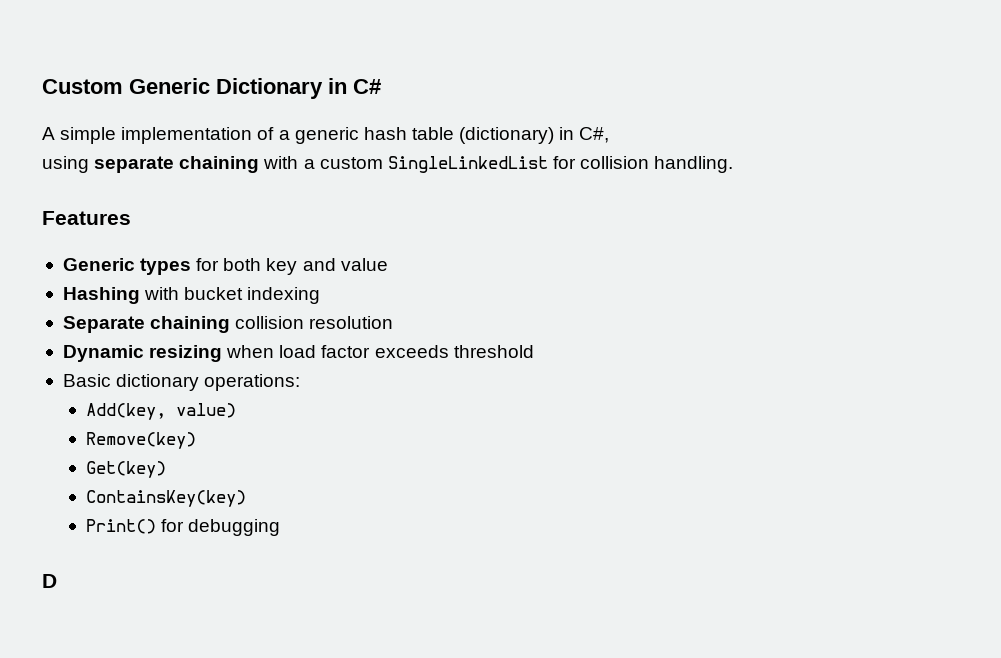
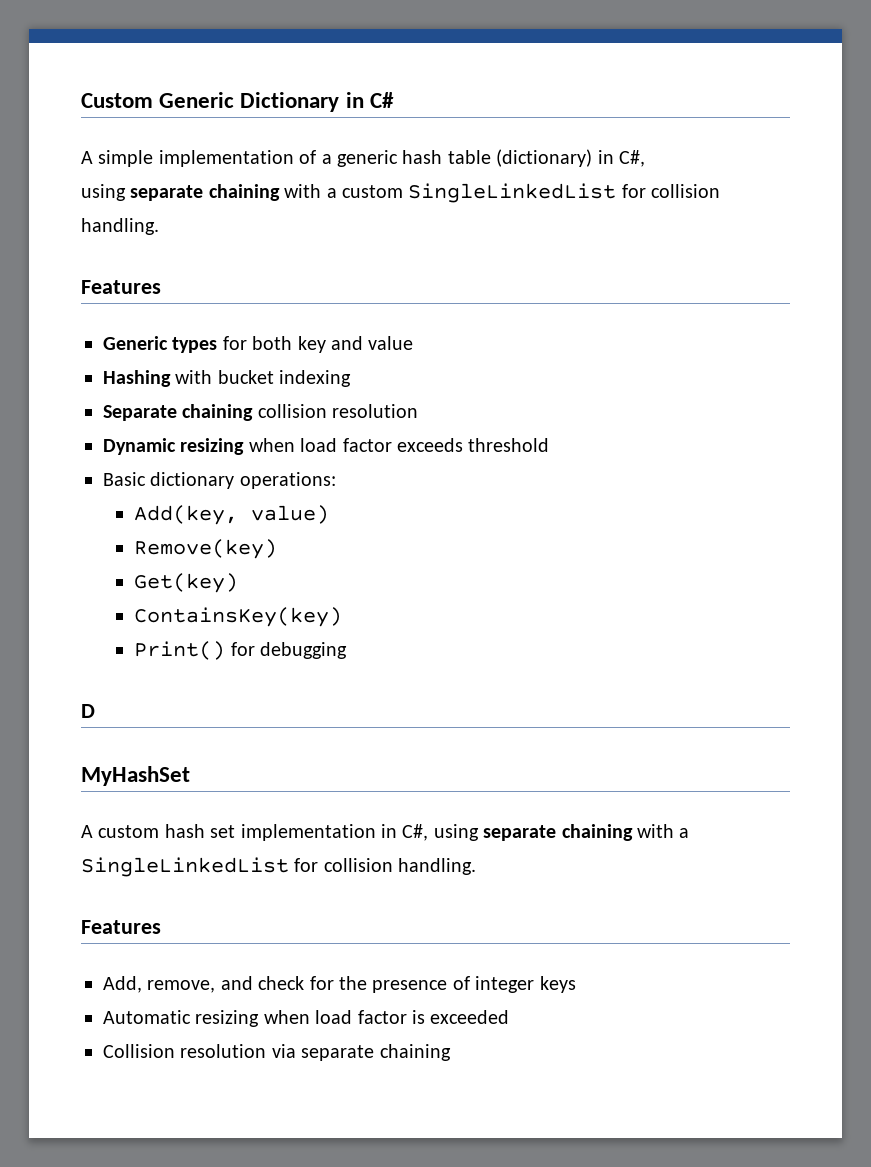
+ MyHashSet
+ A custom hash set implementation in C#, using separate chaining with a SingleLinkedList for collision handling.
+ Features
+ Add, remove, and check for the presence of integer keys
+ Automatic resizing when load factor is exceeded
+ Collision resolution via separate chaining

